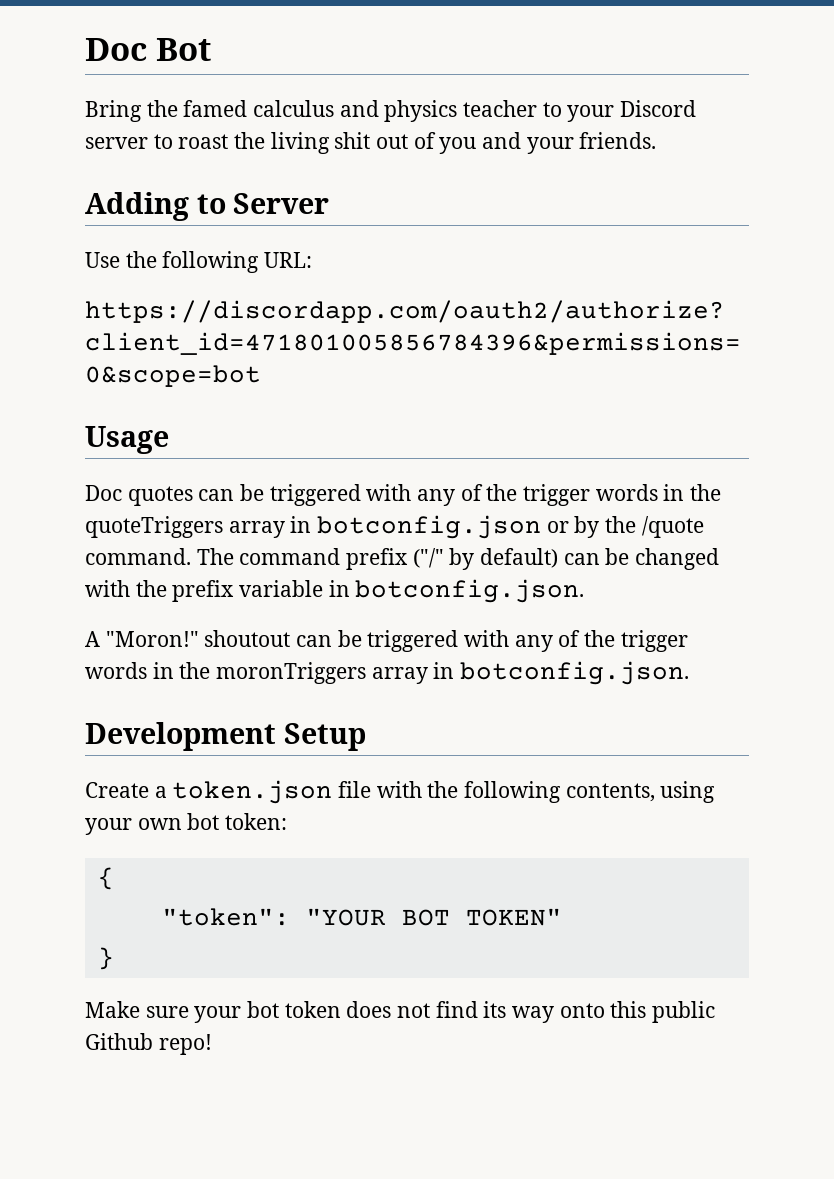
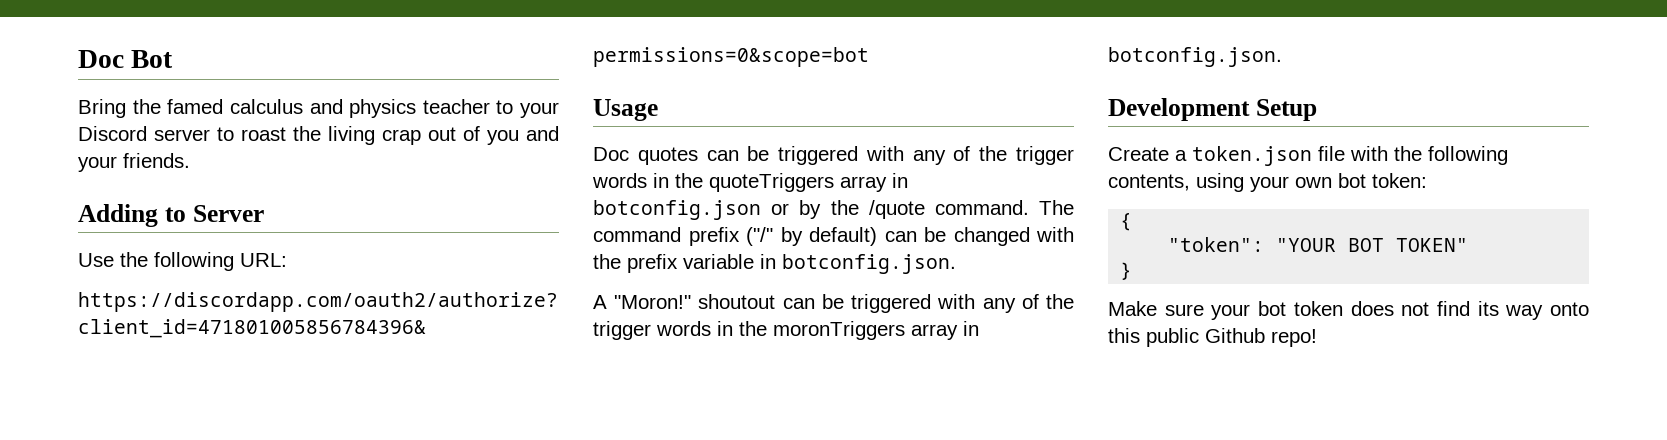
- Bring the famed calculus and physics teacher to your Discord server to roast the living shit out of you and your friends.
+ Bring the famed calculus and physics teacher to your Discord server to roast the living crap out of you and your friends.

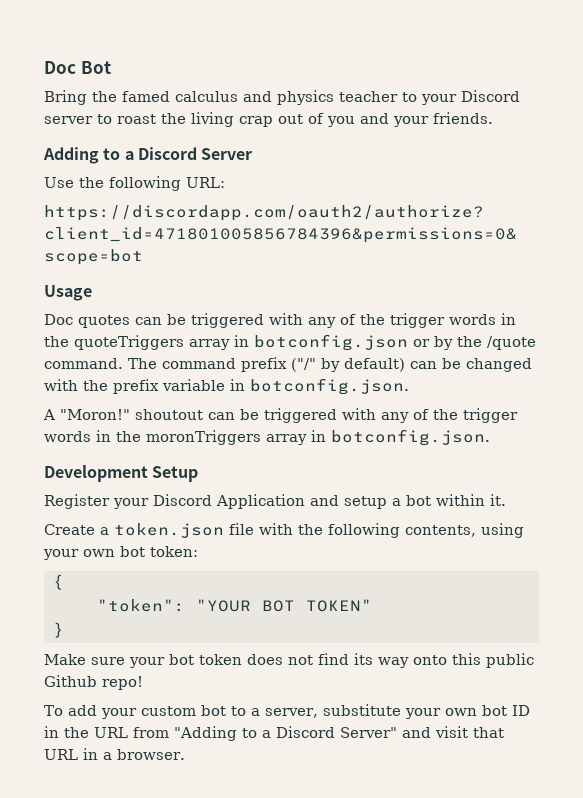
- Adding to Server
+ Adding to a Discord Server
+ Register your Discord Application and setup a bot within it.
+ To add your custom bot to a server, substitute your own bot ID in the URL from "Adding to a Discord Server" and visit that URL in a browser.

